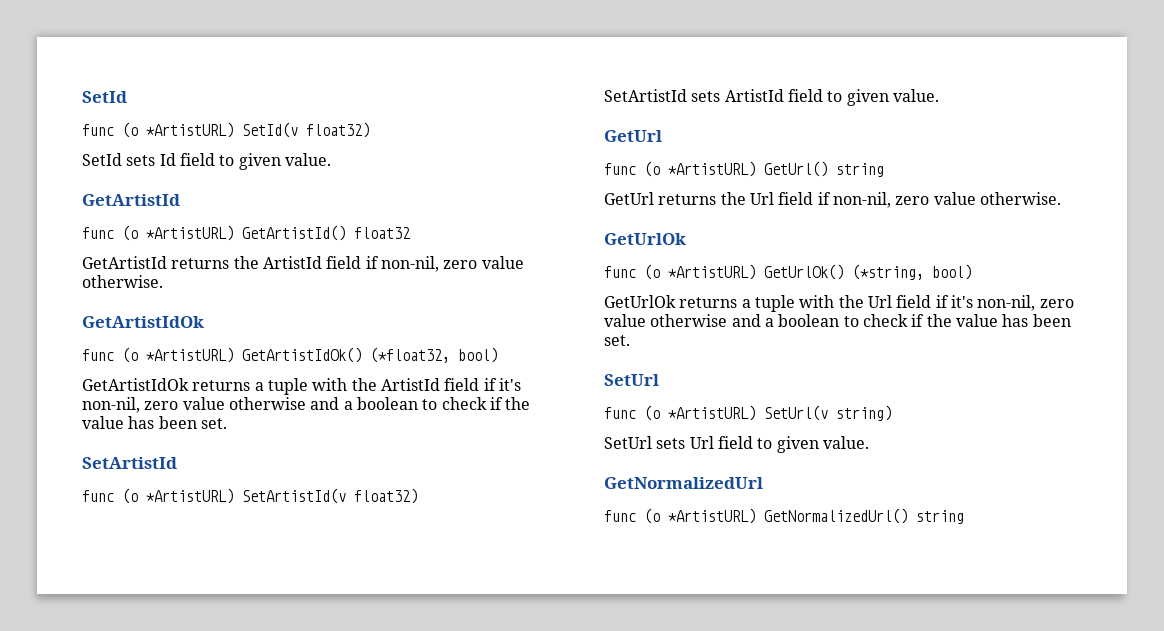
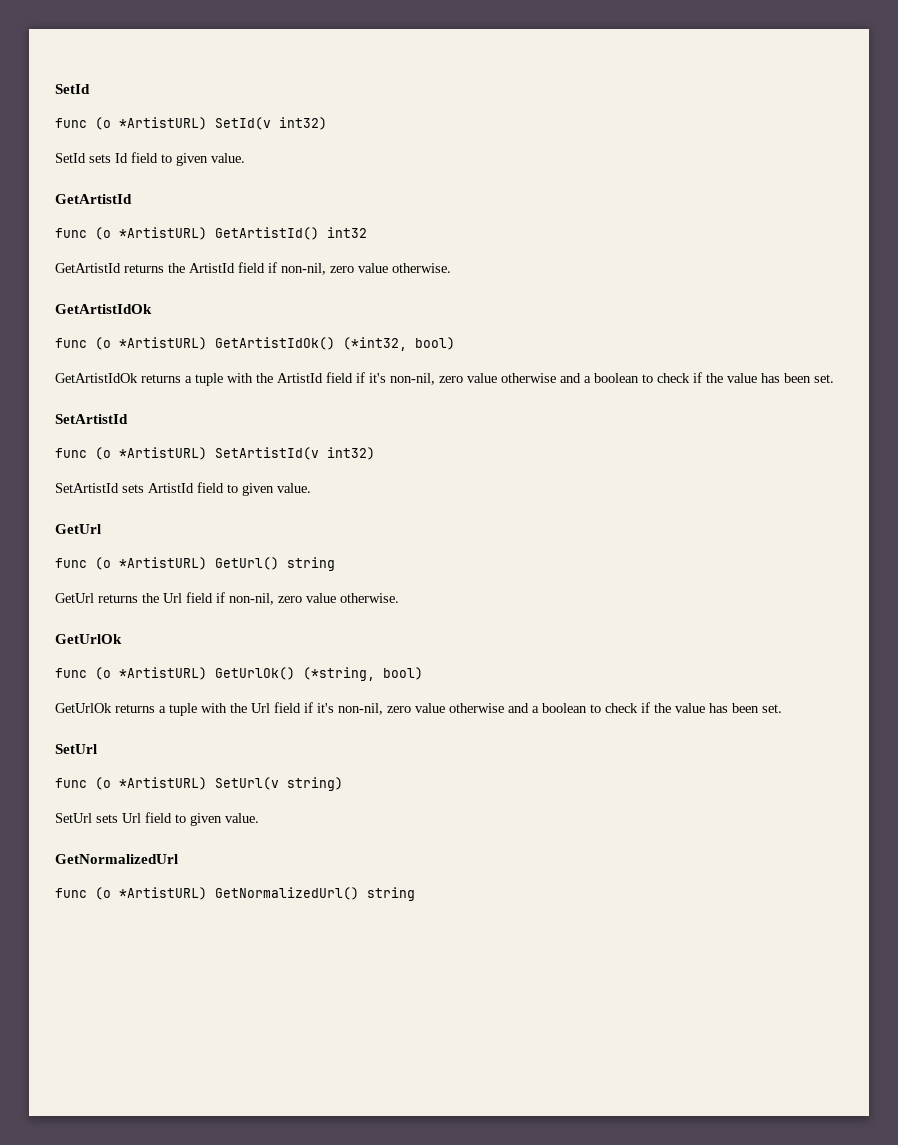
- func (o *ArtistURL) SetId(v float32)
+ func (o *ArtistURL) SetId(v int32)
- func (o *ArtistURL) GetArtistId() float32
+ func (o *ArtistURL) GetArtistId() int32
- func (o *ArtistURL) GetArtistIdOk() (*float32, bool)
+ func (o *ArtistURL) GetArtistIdOk() (*int32, bool)
- func (o *ArtistURL) SetArtistId(v float32)
+ func (o *ArtistURL) SetArtistId(v int32)

